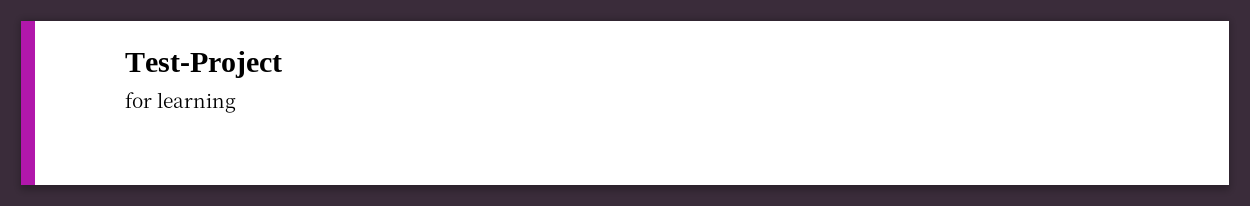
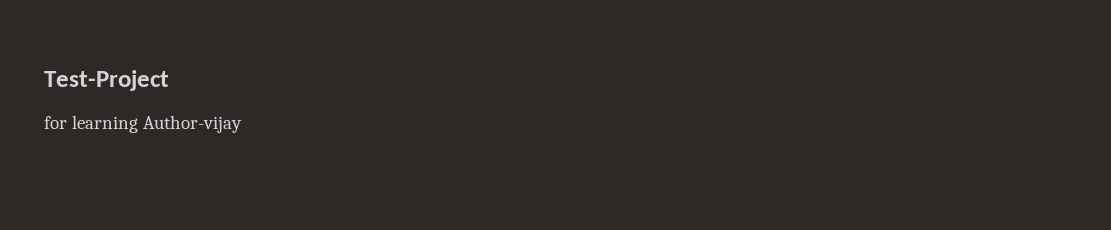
- for learning
+ for learning Author-vijay

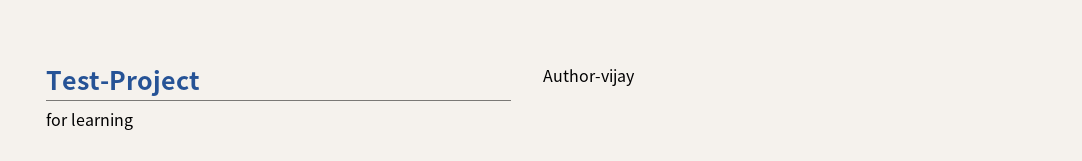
- for learning Author-vijay
+ for learning
+ Author-vijay

